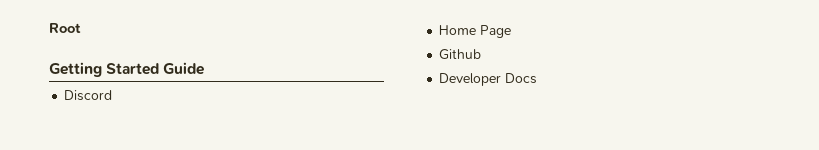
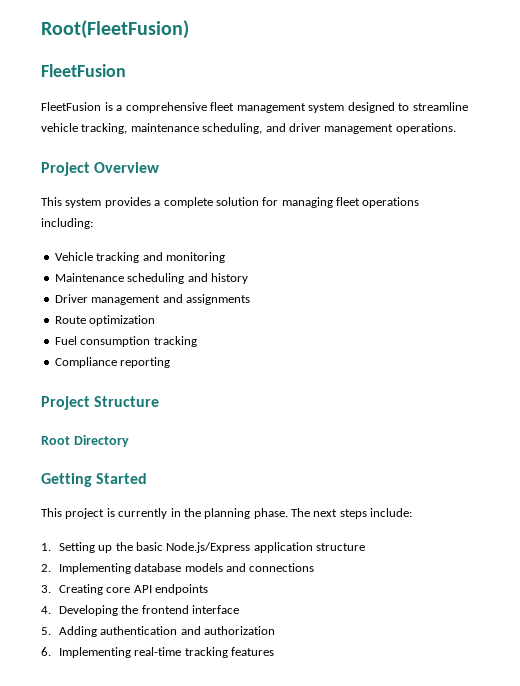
+ Root(FleetFusion)
+ FleetFusion
+ FleetFusion is a comprehensive fleet management system designed to streamline vehicle tracking, maintenance scheduling, and driver management operations.
+ Project Overview
+ This system provides a complete solution for managing fleet operations including:
+ Vehicle tracking and monitoring
+ Maintenance scheduling and history
+ Driver management and assignments
+ Route optimization
+ Fuel consumption tracking
+ Compliance reporting
+ Project Structure
- Root
+ Root Directory
- Getting Started Guide
- Discord
- Home Page
- Github
- Developer Docs
+ Getting Started
+ This project is currently in the planning phase. The next steps include:
+ 1. Setting up the basic Node.js/Express application structure
+ 2. Implementing database models and connections
+ 3. Creating core API endpoints
+ 4. Developing the frontend interface
+ 5. Adding authentication and authorization
+ 6. Implementing real-time tracking features

